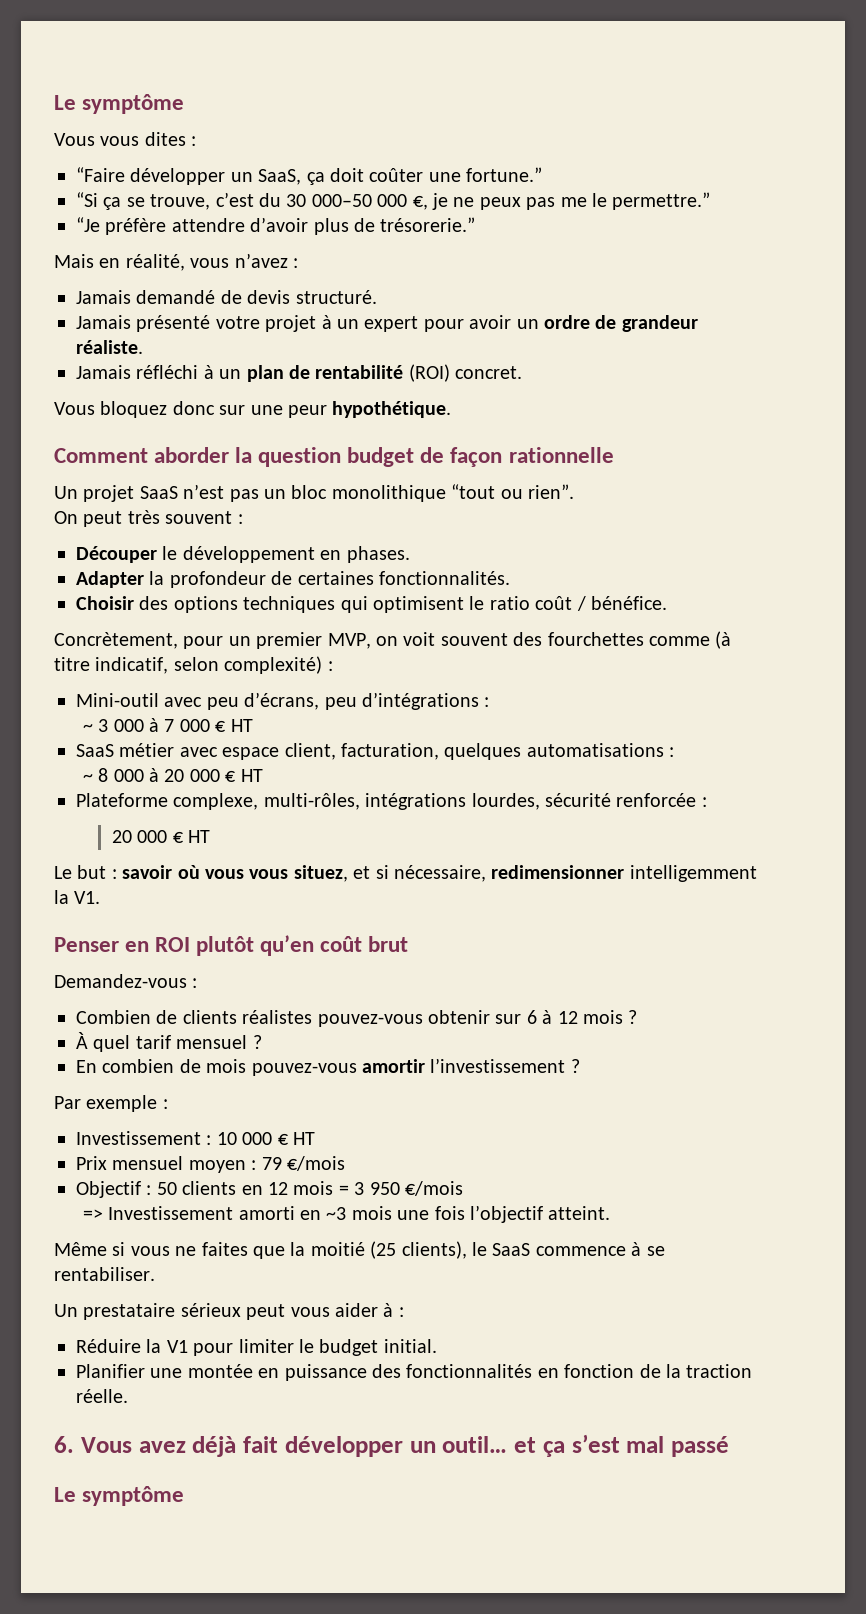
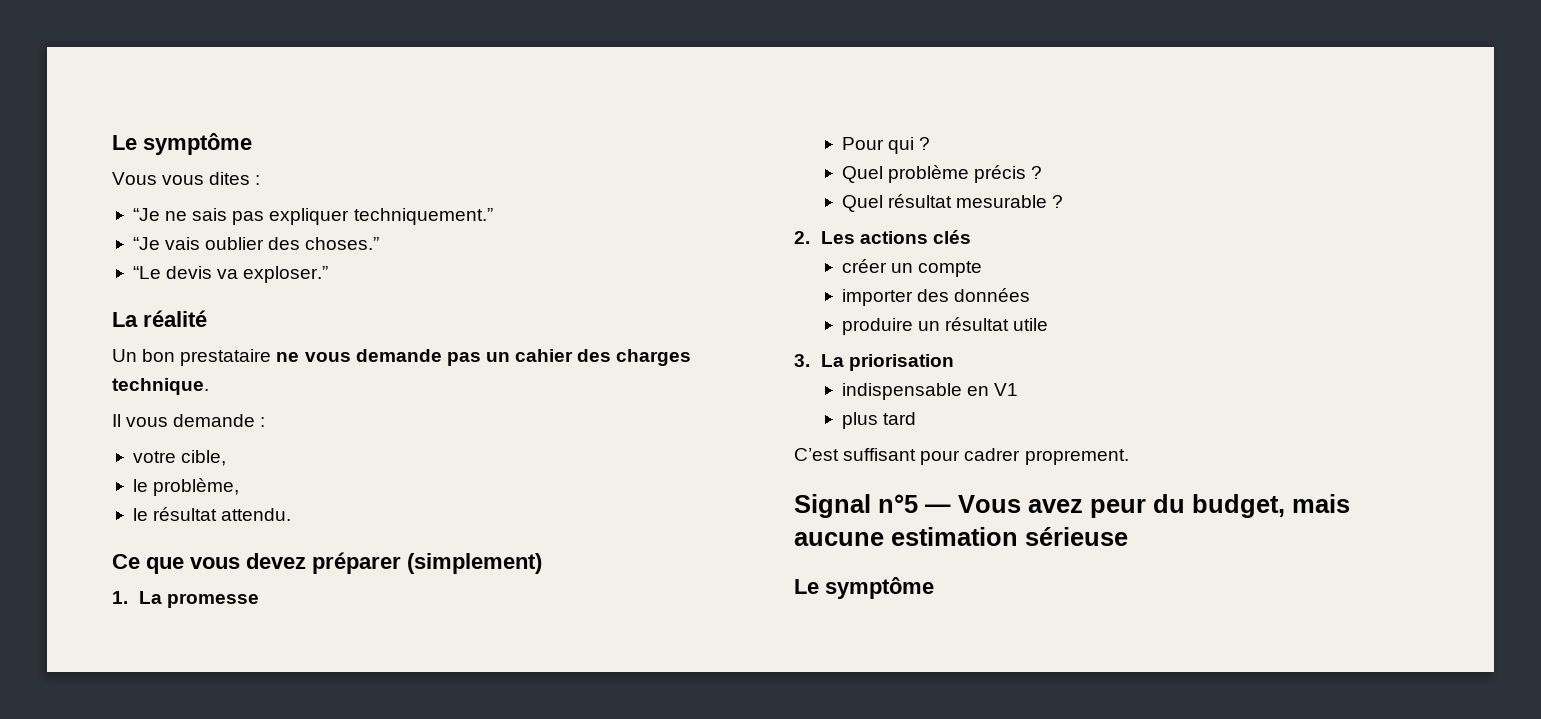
- “Faire développer un SaaS, ça doit coûter une fortune.”
- “Si ça se trouve, c’est du 30 000–50 000 €, je ne peux pas me le permettre.”
- “Je préfère attendre d’avoir plus de trésorerie.”
- Mais en réalité, vous n’avez :
- Jamais demandé de devis structuré.
- Jamais présenté votre projet à un expert pour avoir un ordre de grandeur réaliste.
- Jamais réfléchi à un plan de rentabilité (ROI) concret.
- Vous bloquez donc sur une peur hypothétique.
- Comment aborder la question budget de façon rationnelle
- Un projet SaaS n’est pas un bloc monolithique “tout ou rien”.
- On peut très souvent :
- Découper le développement en phases.
- Adapter la profondeur de certaines fonctionnalités.
- Choisir des options techniques qui optimisent le ratio coût / bénéfice.
- Concrètement, pour un premier MVP, on voit souvent des fourchettes comme (à titre indicatif, selon complexité) :
- Mini-outil avec peu d’écrans, peu d’intégrations :
- ~ 3 000 à 7 000 € HT
- SaaS métier avec espace client, facturation, quelques automatisations :
- ~ 8 000 à 20 000 € HT
- Plateforme complexe, multi-rôles, intégrations lourdes, sécurité renforcée :
- 20 000 € HT
- Le but : savoir où vous vous situez, et si nécessaire, redimensionner intelligemment la V1.
- Penser en ROI plutôt qu’en coût brut
- Demandez-vous :
- Combien de clients réalistes pouvez-vous obtenir sur 6 à 12 mois ?
- À quel tarif mensuel ?
- En combien de mois pouvez-vous amortir l’investissement ?
- Par exemple :
- Investissement : 10 000 € HT
- Prix mensuel moyen : 79 €/mois
- Objectif : 50 clients en 12 mois = 3 950 €/mois
- => Investissement amorti en ~3 mois une fois l’objectif atteint.
- Même si vous ne faites que la moitié (25 clients), le SaaS commence à se rentabiliser.
- Un prestataire sérieux peut vous aider à :
- Réduire la V1 pour limiter le budget initial.
- Planifier une montée en puissance des fonctionnalités en fonction de la traction réelle.
- 6. Vous avez déjà fait développer un outil… et ça s’est mal passé
+ “Je ne sais pas expliquer techniquement.”
+ “Je vais oublier des choses.”
+ “Le devis va exploser.”
+ La réalité
+ Un bon prestataire ne vous demande pas un cahier des charges technique.
+ Il vous demande :
+ votre cible,
+ le problème,
+ le résultat attendu.
+ Ce que vous devez préparer (simplement)
+ 1. La promesse
+ Pour qui ?
+ Quel problème précis ?
+ Quel résultat mesurable ?
+ 2. Les actions clés
+ créer un compte
+ importer des données
+ produire un résultat utile
+ 3. La priorisation
+ indispensable en V1
+ plus tard
+ C’est suffisant pour cadrer proprement.
+ Signal n°5 — Vous avez peur du budget, mais aucune estimation sérieuse

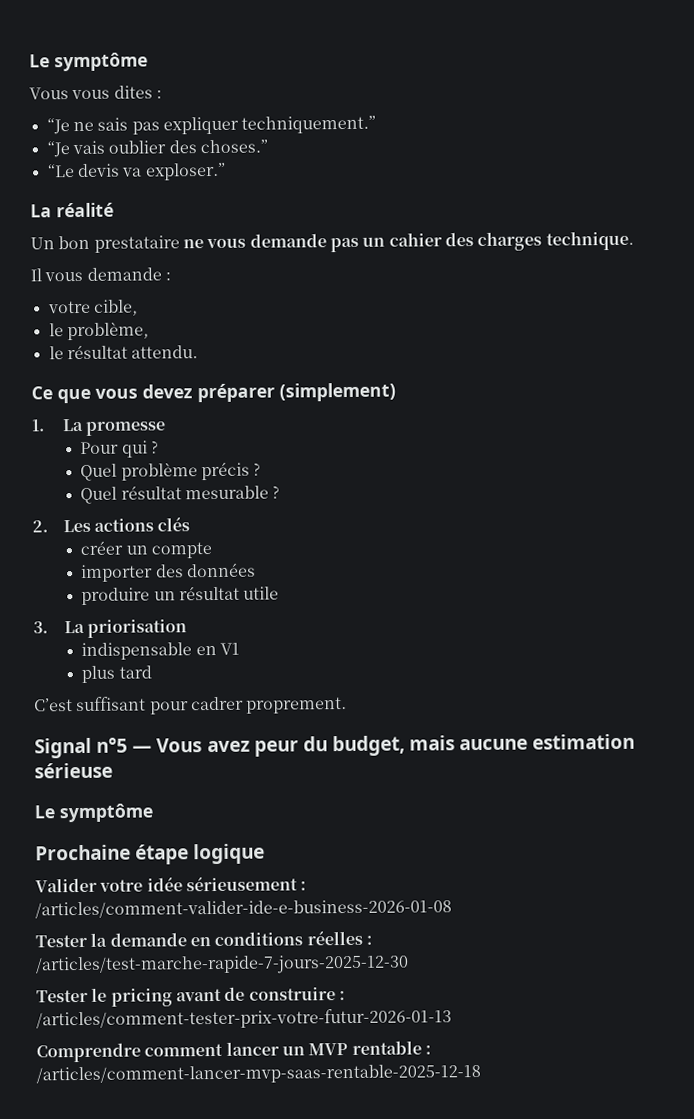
+ Prochaine étape logique
+ Valider votre idée sérieusement : /articles/comment-valider-ide-e-business-2026-01-08
+ Tester la demande en conditions réelles : /articles/test-marche-rapide-7-jours-2025-12-30
+ Tester le pricing avant de construire : /articles/comment-tester-prix-votre-futur-2026-01-13
+ Comprendre comment lancer un MVP rentable : /articles/comment-lancer-mvp-saas-rentable-2025-12-18

